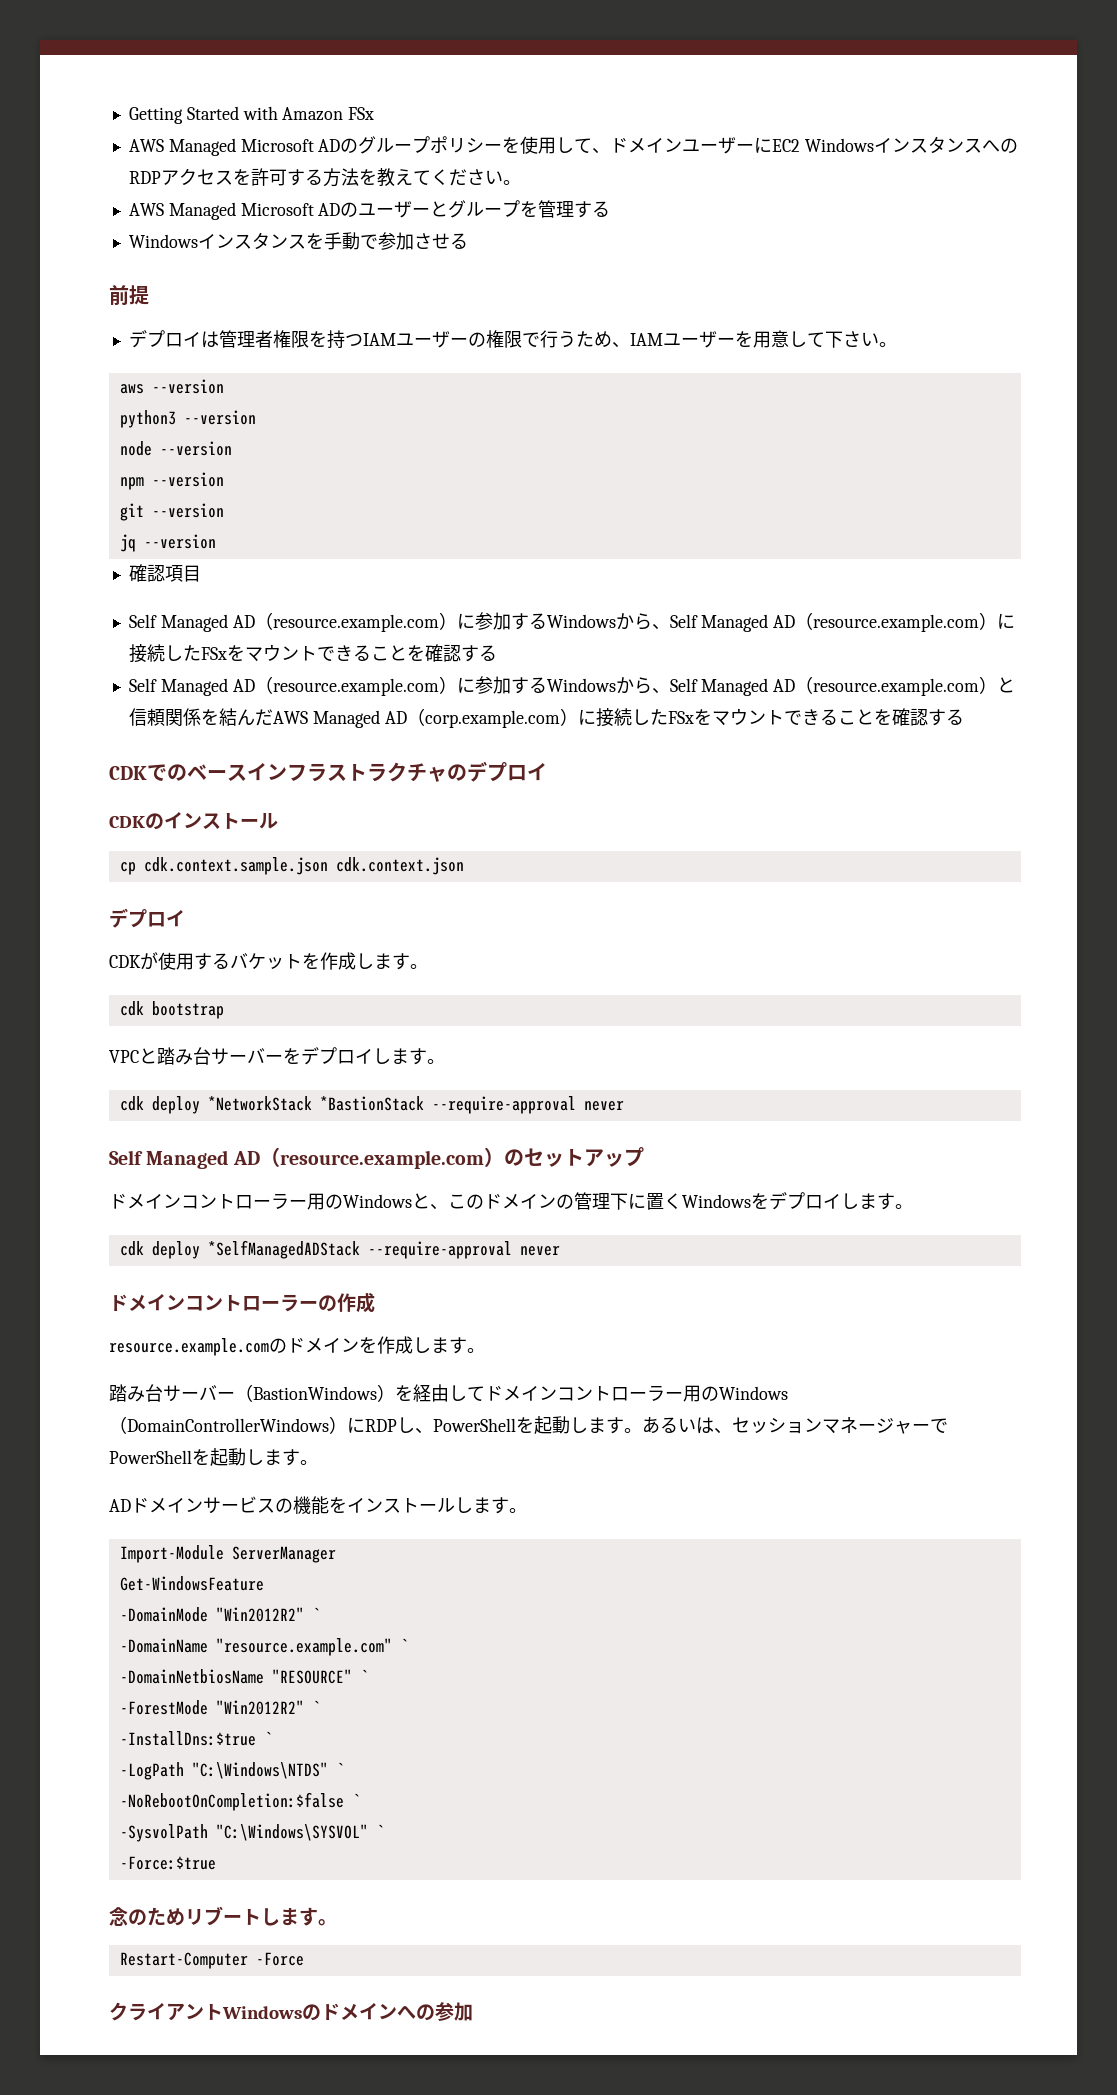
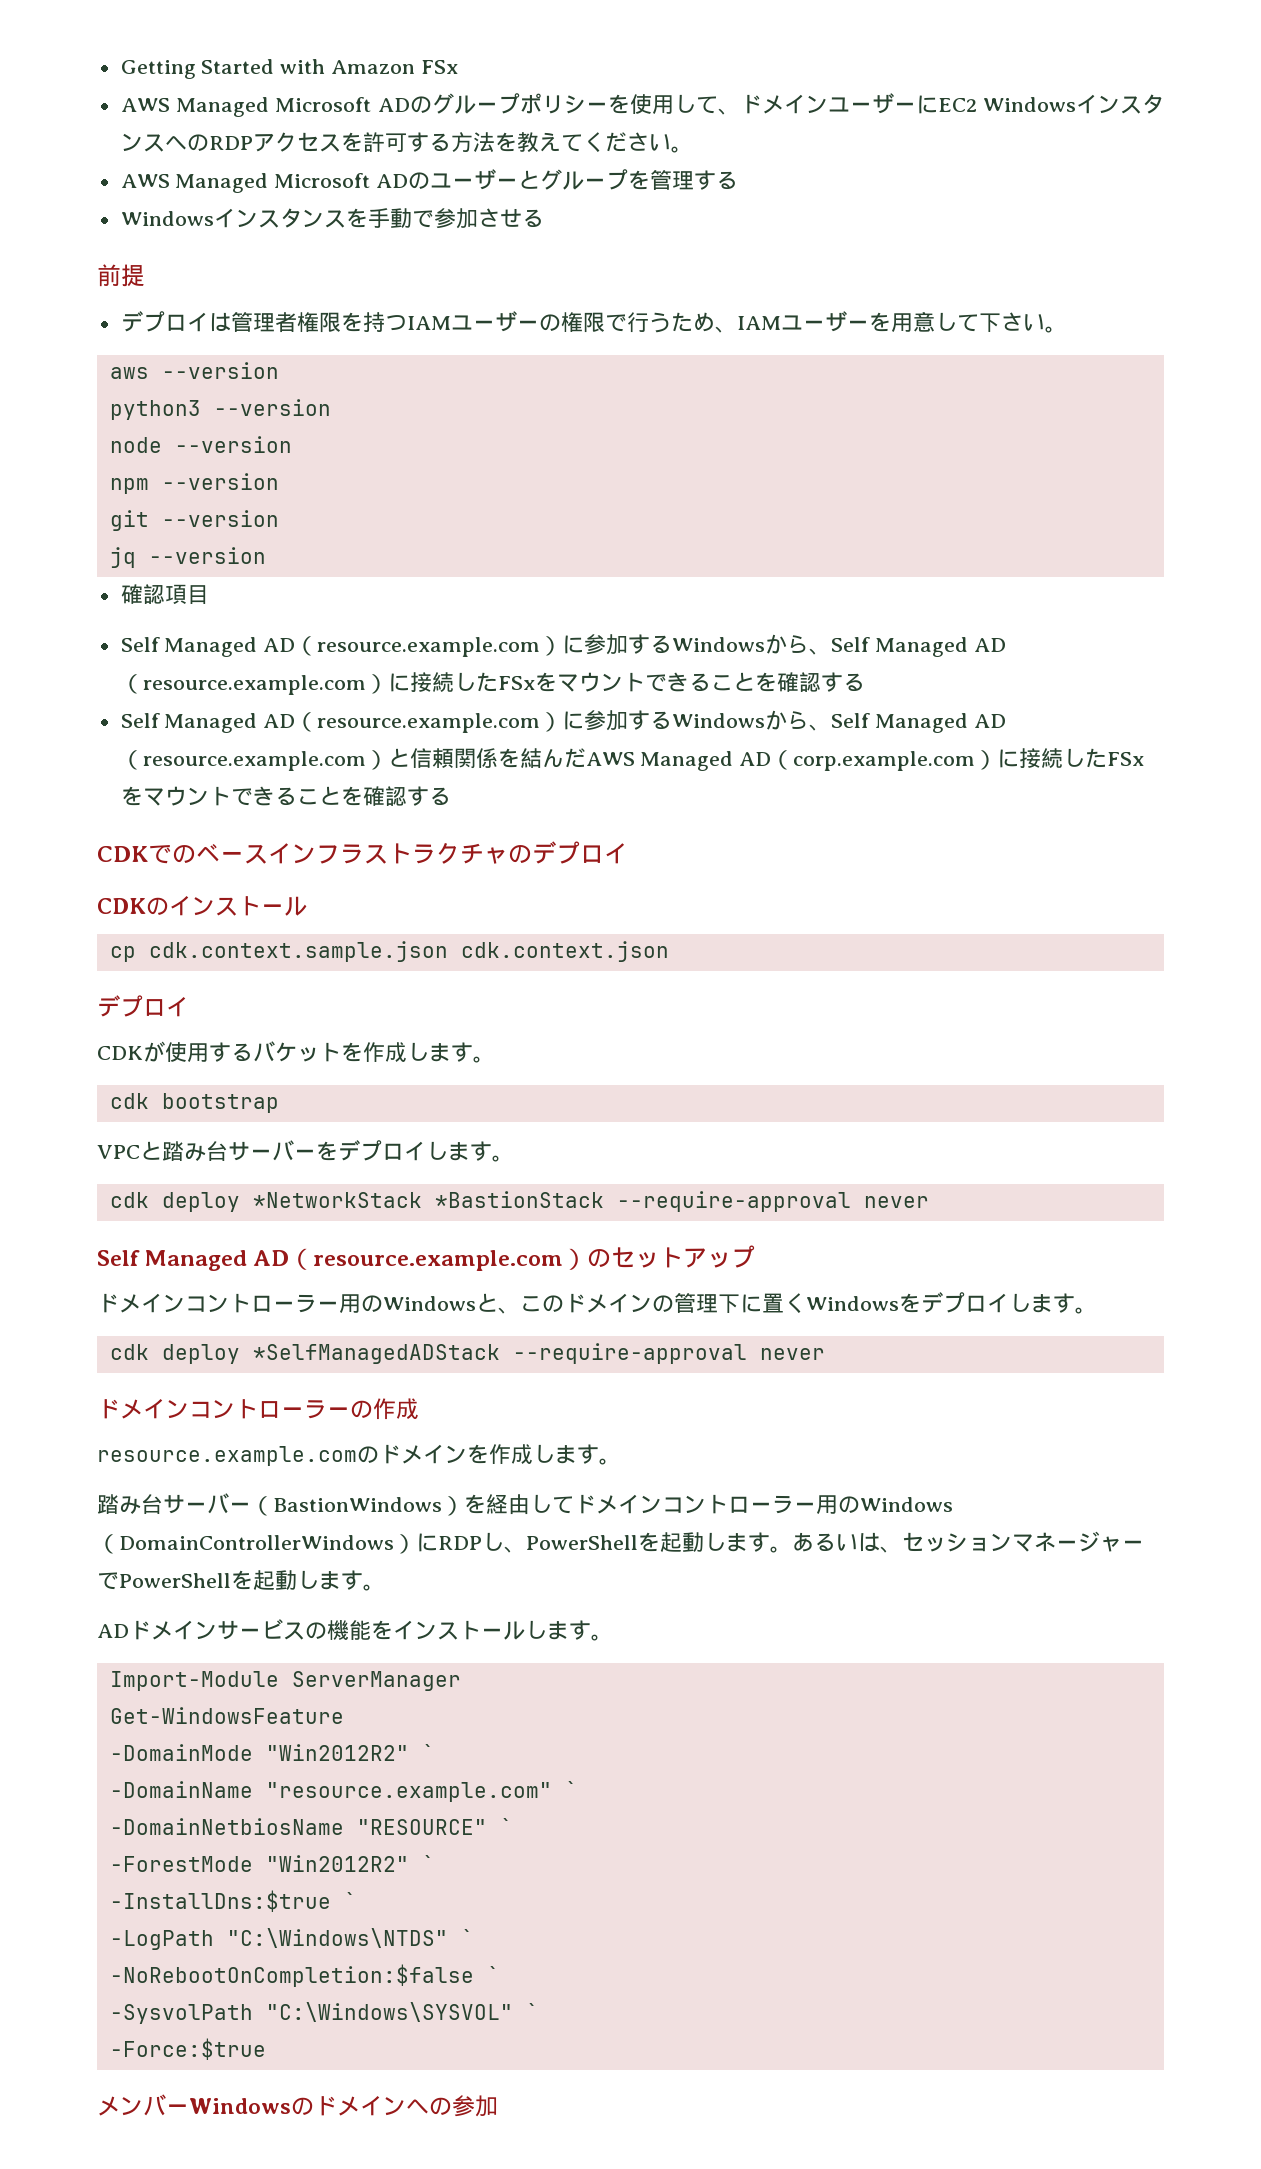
- 念のためリブートします。
- Restart-Computer -Force
- クライアントWindowsのドメインへの参加
+ メンバーWindowsのドメインへの参加

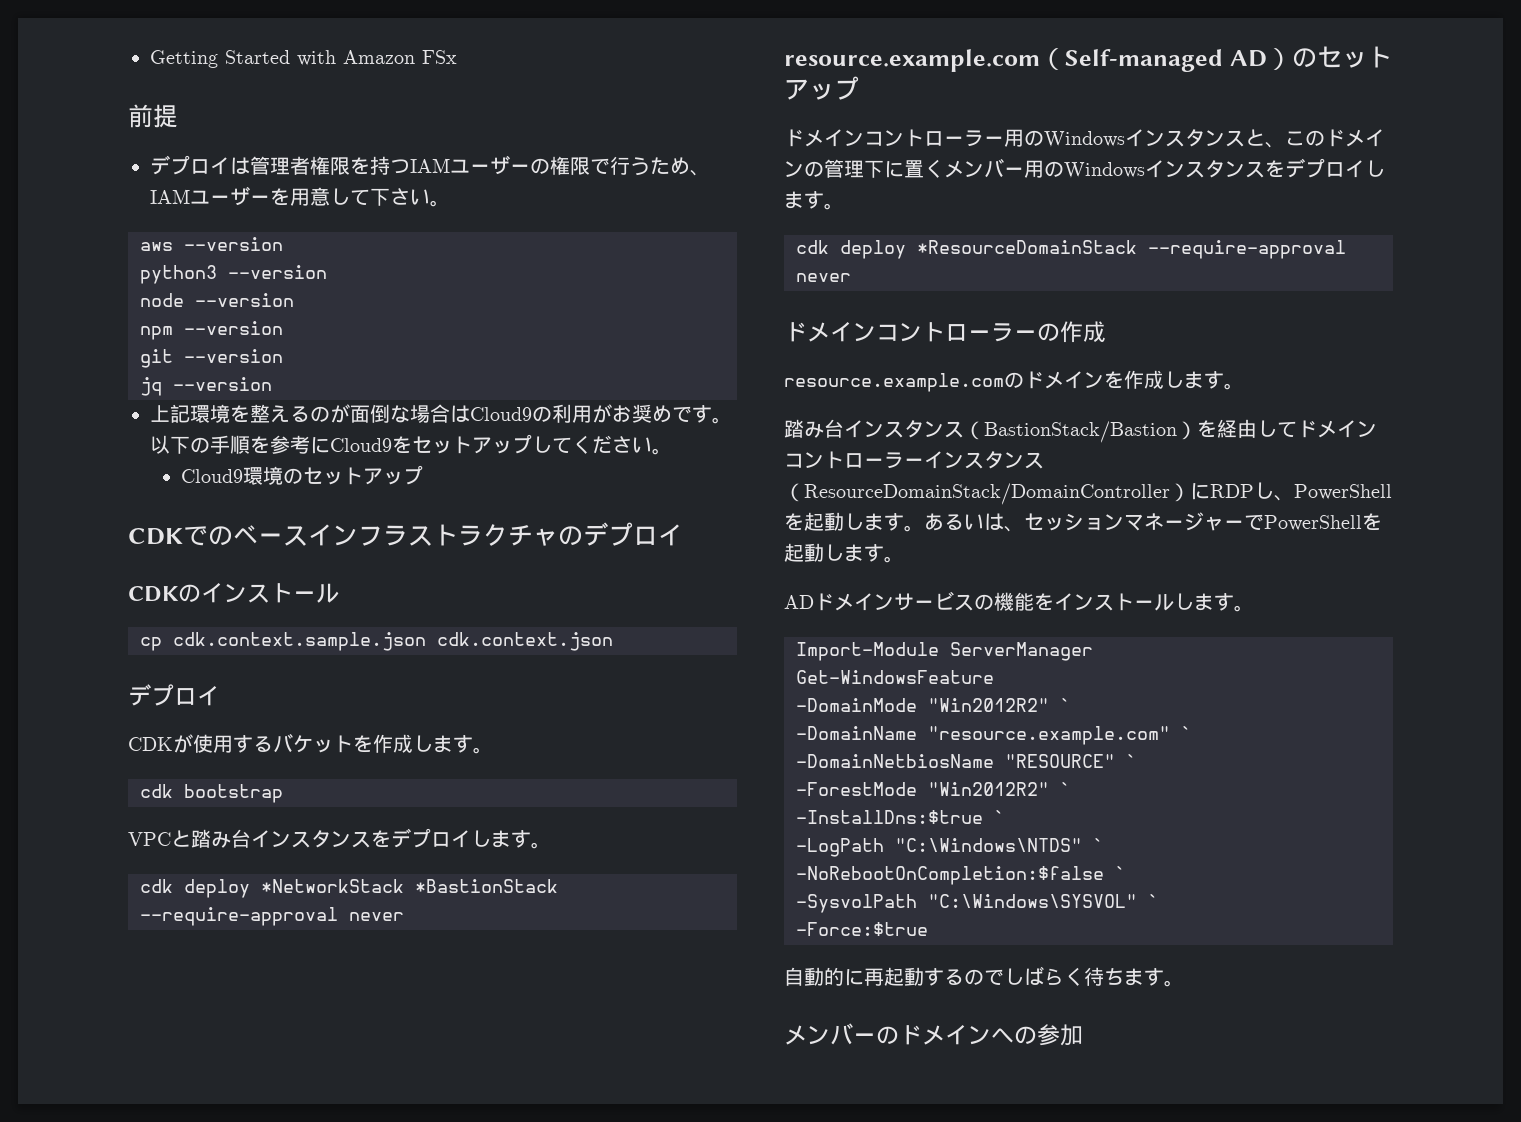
- AWS Managed Microsoft ADのグループポリシーを使用して、ドメインユーザーにEC2 WindowsインスタンスへのRDPアクセスを許可する方法を教えてください。
- AWS Managed Microsoft ADのユーザーとグループを管理する
- Windowsインスタンスを手動で参加させる
- 確認項目
- Self Managed AD（resource.example.com）に参加するWindowsから、Self Managed AD（resource.example.com）に接続したFSxをマウントできることを確認する
- Self Managed AD（resource.example.com）に参加するWindowsから、Self Managed AD（resource.example.com）と信頼関係を結んだAWS Managed AD（corp.example.com）に接続したFSxをマウントできることを確認する
+ 上記環境を整えるのが面倒な場合はCloud9の利用がお奨めです。以下の手順を参考にCloud9をセットアップしてください。
+ Cloud9環境のセットアップ
- VPCと踏み台サーバーをデプロイします。
+ VPCと踏み台インスタンスをデプロイします。
- Self Managed AD（resource.example.com）のセットアップ
+ resource.example.com（Self-managed AD）のセットアップ
- ドメインコントローラー用のWindowsと、このドメインの管理下に置くWindowsをデプロイします。
- cdk deploy *SelfManagedADStack --require-approval never
+ ドメインコントローラー用のWindowsインスタンスと、このドメインの管理下に置くメンバー用のWindowsインスタンスをデプロイします。
+ cdk deploy *ResourceDomainStack --require-approval never
- 踏み台サーバー（BastionWindows）を経由してドメインコントローラー用のWindows（DomainControllerWindows）にRDPし、PowerShellを起動します。
+ 踏み台インスタンス（BastionStack/Bastion）を経由してドメインコントローラーインスタンス（ResourceDomainStack/DomainController）にRDPし、PowerShellを起動します。
- メンバーWindowsのドメインへの参加
+ 自動的に再起動するのでしばらく待ちます。
+ メンバーのドメインへの参加

